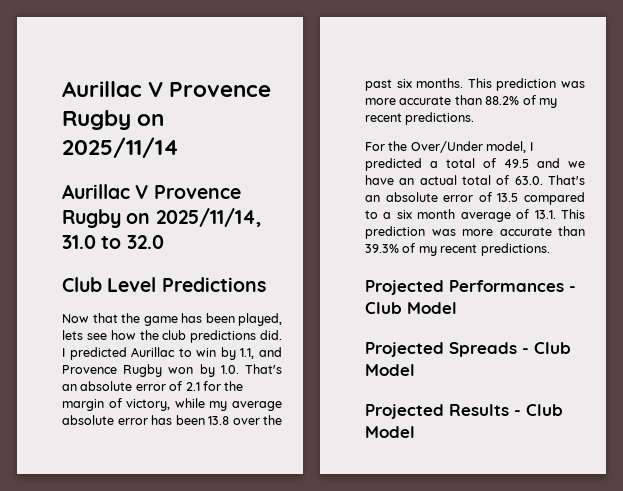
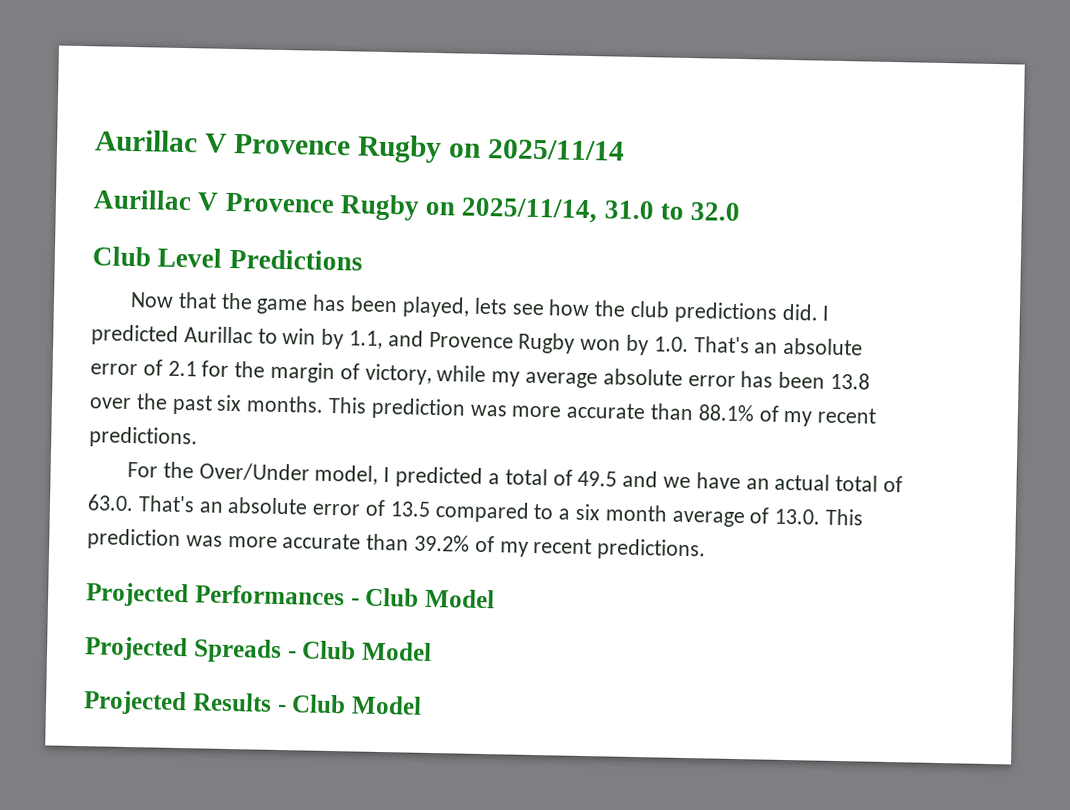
- This prediction was more accurate than 88.2% of my recent predictions.
+ This prediction was more accurate than 88.1% of my recent predictions.
- For the Over/Under model, I predicted a total of 49.5 and we have an actual total of 63.0. That's an absolute error of 13.5 compared to a six month average of 13.1. This prediction was more accurate than 39.3% of my recent predictions.
+ For the Over/Under model, I predicted a total of 49.5 and we have an actual total of 63.0. That's an absolute error of 13.5 compared to a six month average of 13.0. This prediction was more accurate than 39.2% of my recent predictions.

